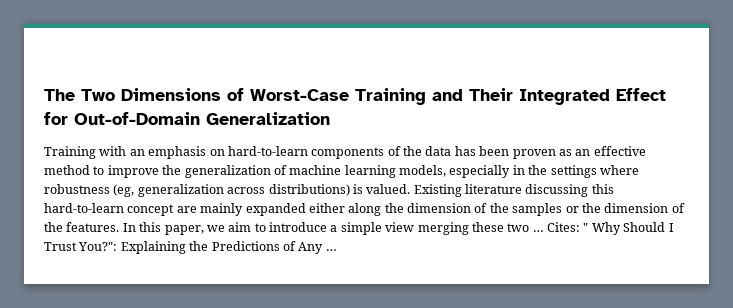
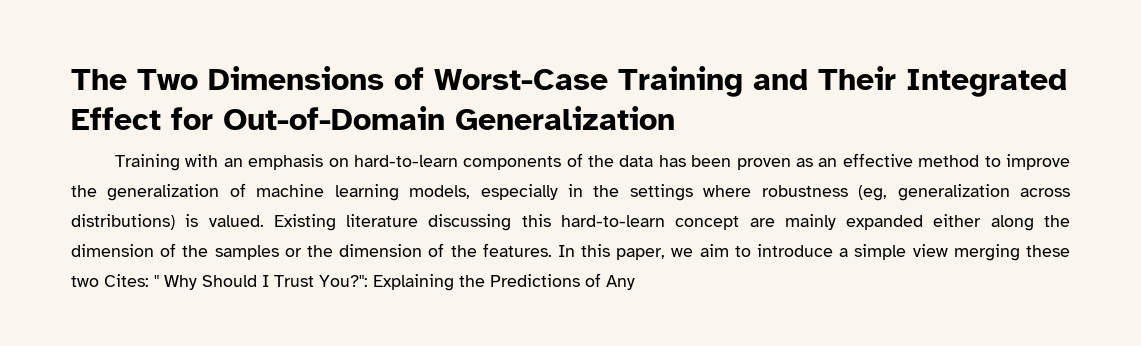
- In this paper, we aim to introduce a simple view merging these two … Cites: " Why Should I Trust You?": Explaining the Predictions of Any …
+ In this paper, we aim to introduce a simple view merging these two Cites: " Why Should I Trust You?": Explaining the Predictions of Any

